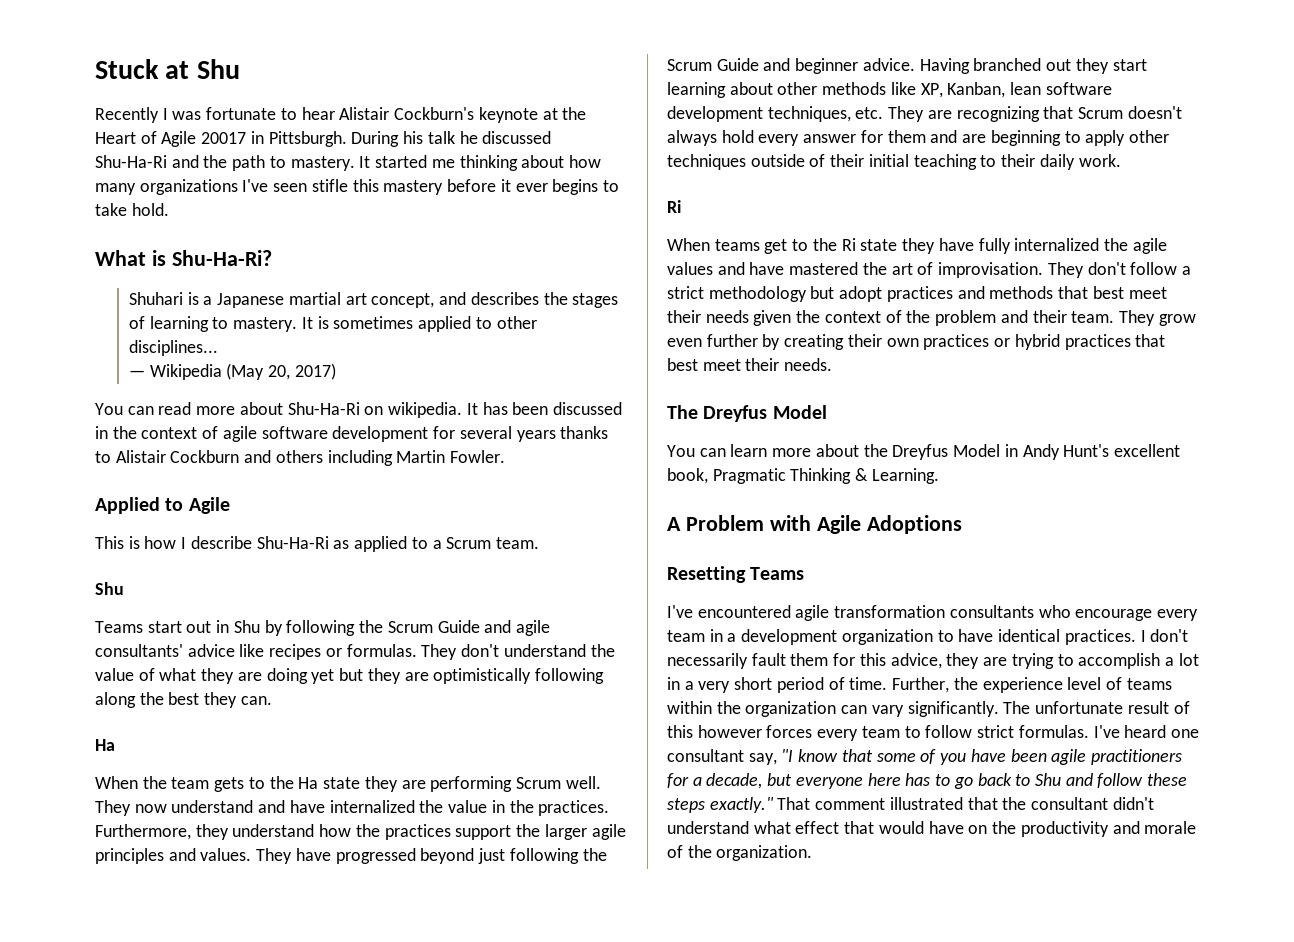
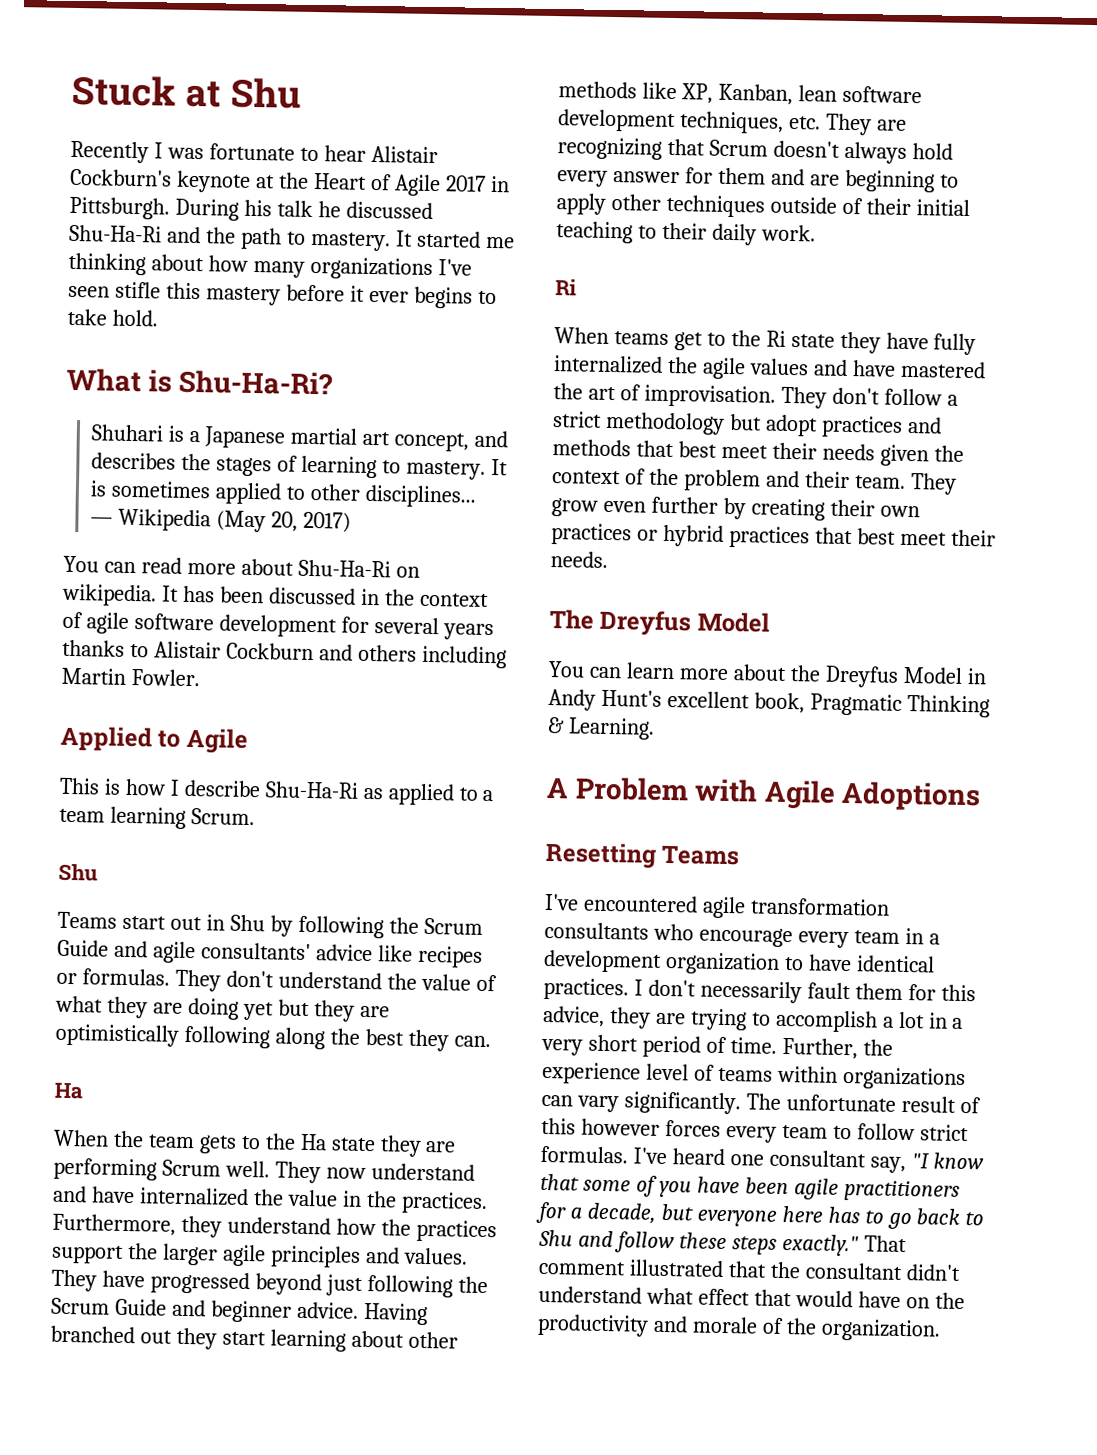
- Recently I was fortunate to hear Alistair Cockburn's keynote at the Heart of Agile 20017 in Pittsburgh.
+ Recently I was fortunate to hear Alistair Cockburn's keynote at the Heart of Agile 2017 in Pittsburgh.
- This is how I describe Shu-Ha-Ri as applied to a Scrum team.
+ This is how I describe Shu-Ha-Ri as applied to a team learning Scrum.
- Further, the experience level of teams within the organization can vary significantly.
+ Further, the experience level of teams within organizations can vary significantly.

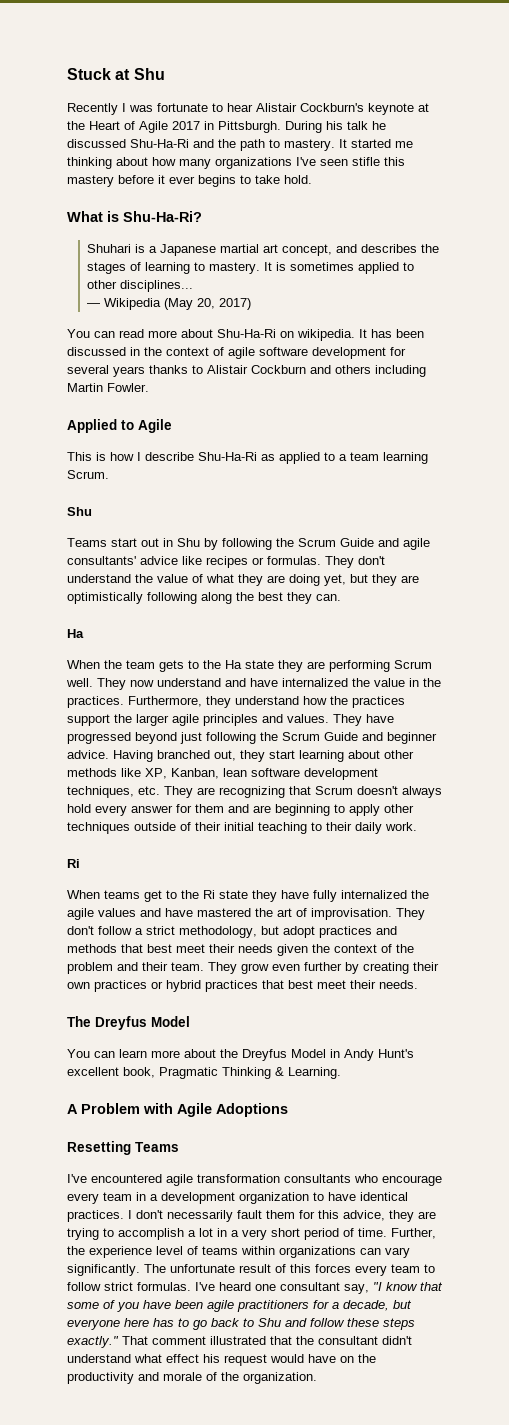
- They don't understand the value of what they are doing yet but they are optimistically following along the best they can.
+ They don't understand the value of what they are doing yet, but they are optimistically following along the best they can.
- Having branched out they start learning about other methods like XP, Kanban, lean software development techniques, etc. They are recognizing that Scrum doesn't always hold every answer for them and are beginning to apply other techniques outside of their initial teaching to their daily work.
+ Having branched out, they start learning about other methods like XP, Kanban, lean software development techniques, etc. They are recognizing that Scrum doesn't always hold every answer for them and are beginning to apply other techniques outside of their initial teaching to their daily work.
- They don't follow a strict methodology but adopt practices and methods that best meet their needs given the context of the problem and their team.
+ They don't follow a strict methodology, but adopt practices and methods that best meet their needs given the context of the problem and their team.
- The unfortunate result of this however forces every team to follow strict formulas.
+ The unfortunate result of this forces every team to follow strict formulas.
- That comment illustrated that the consultant didn't understand what effect that would have on the productivity and morale of the organization.
+ That comment illustrated that the consultant didn't understand what effect his request would have on the productivity and morale of the organization.

